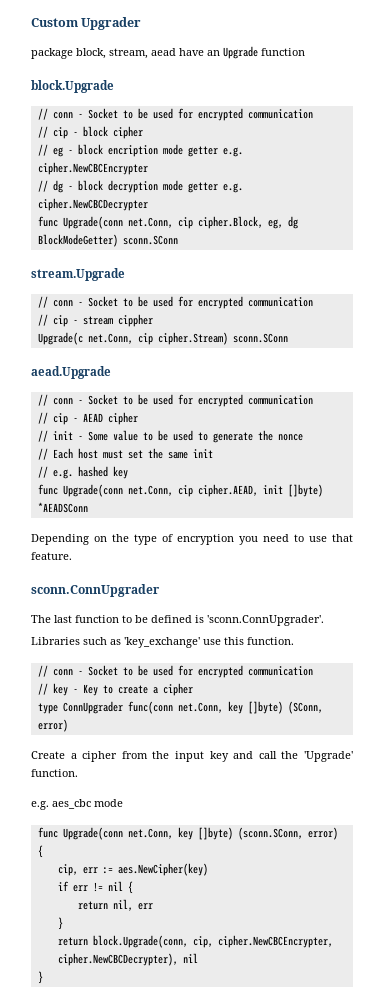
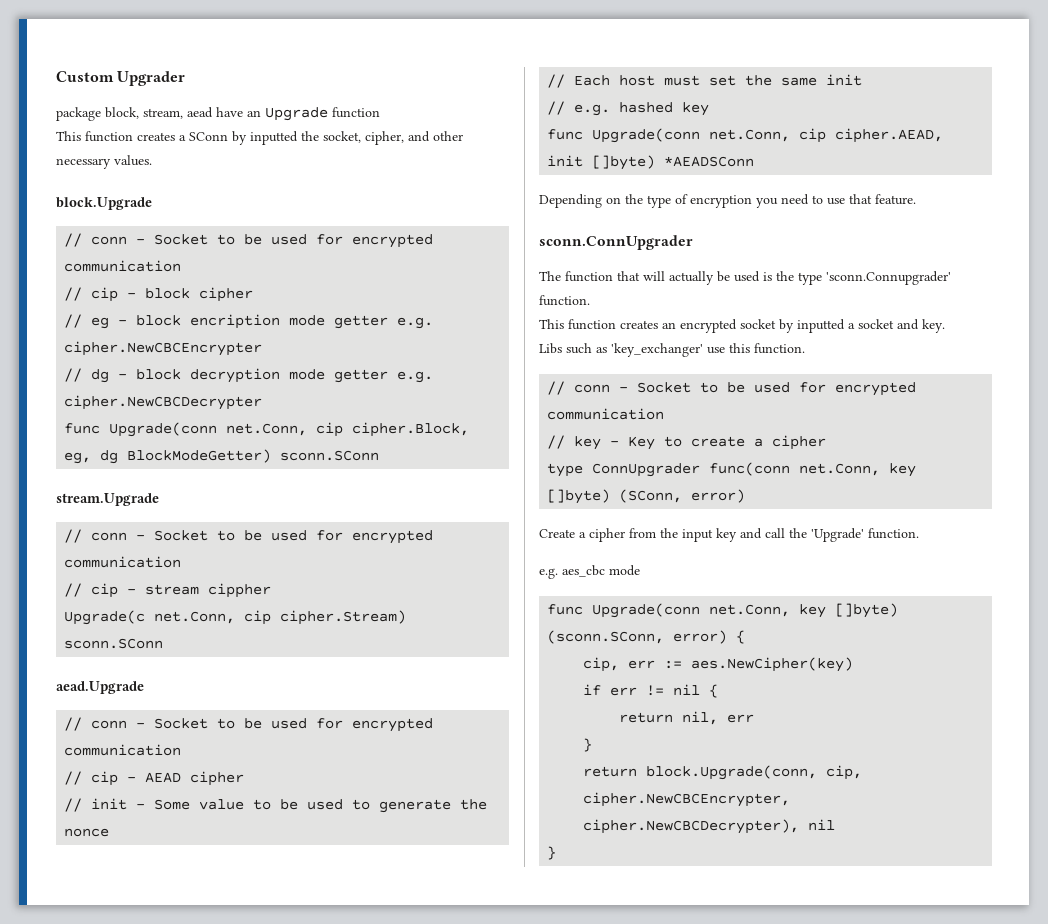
+ This function creates a SConn by inputted the socket, cipher, and other necessary values.
- The last function to be defined is 'sconn.ConnUpgrader'.
- Libraries such as 'key_exchange' use this function.
+ The function that will actually be used is the type 'sconn.Connupgrader' function.
+ This function creates an encrypted socket by inputted a socket and key.
+ Libs such as 'key_exchanger' use this function.

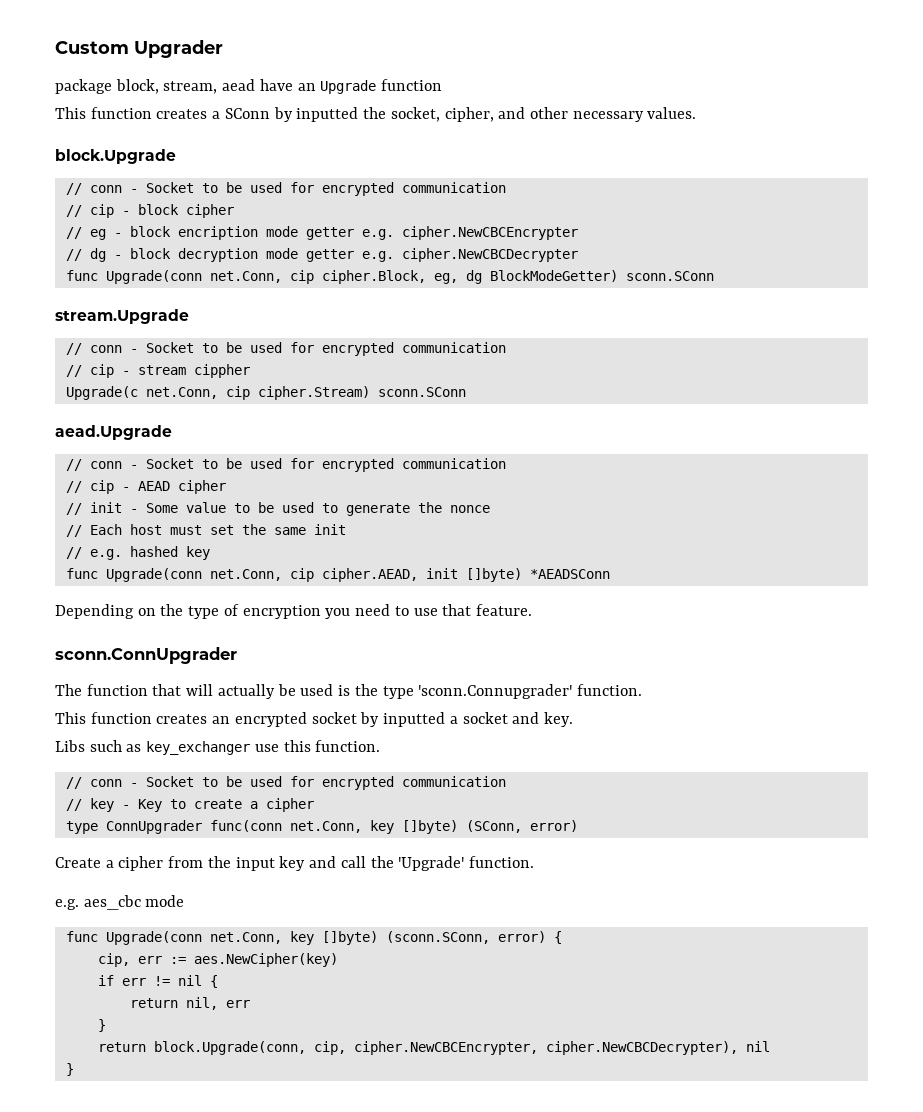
- Libs such as 'key_exchanger' use this function.
+ Libs such as key_exchanger use this function.

